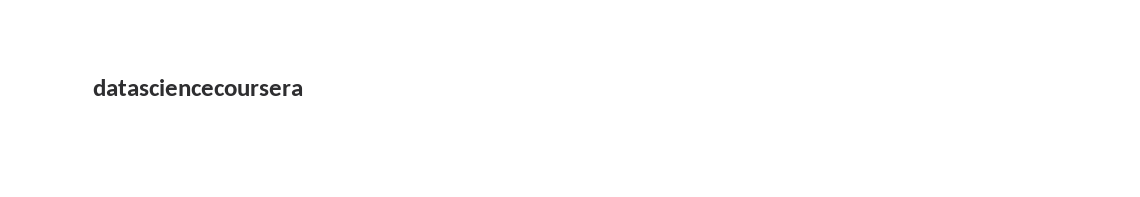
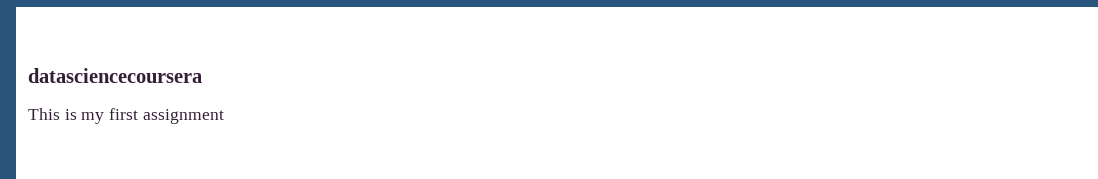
+ This is my first assignment

